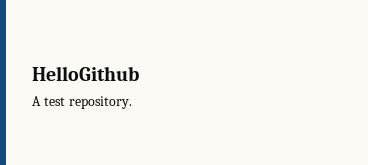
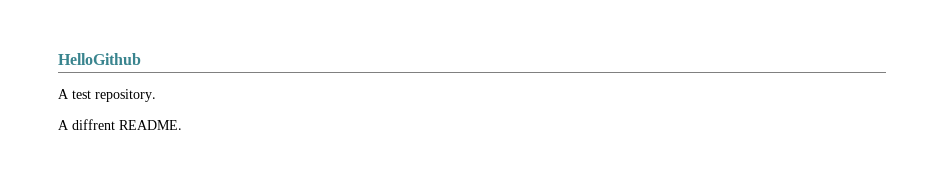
+ A diffrent README.

